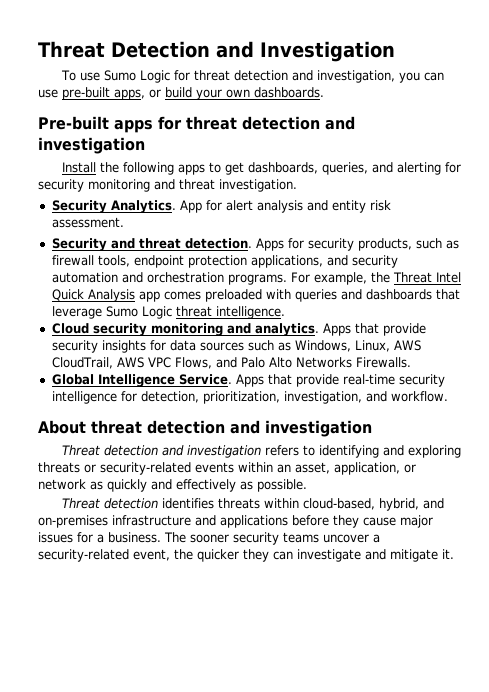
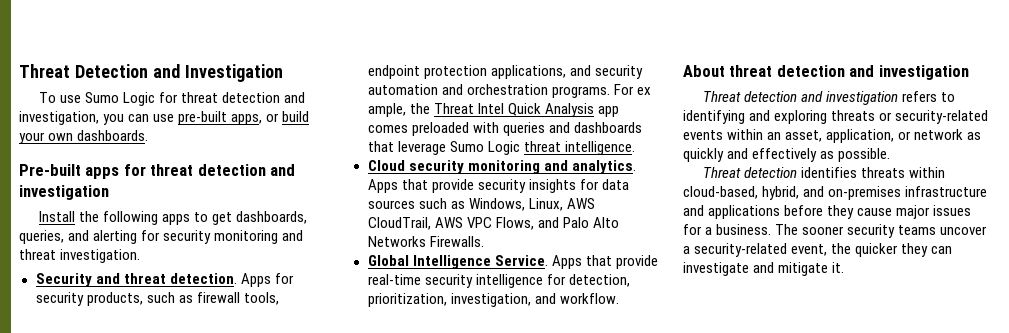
- Security Analytics. App for alert analysis and entity risk assessment.
- For example, the Threat Intel Quick Analysis app comes preloaded with queries and dashboards that leverage Sumo Logic threat intelligence.
+ For ex ample, the Threat Intel Quick Analysis app comes preloaded with queries and dashboards that leverage Sumo Logic threat intelligence.

